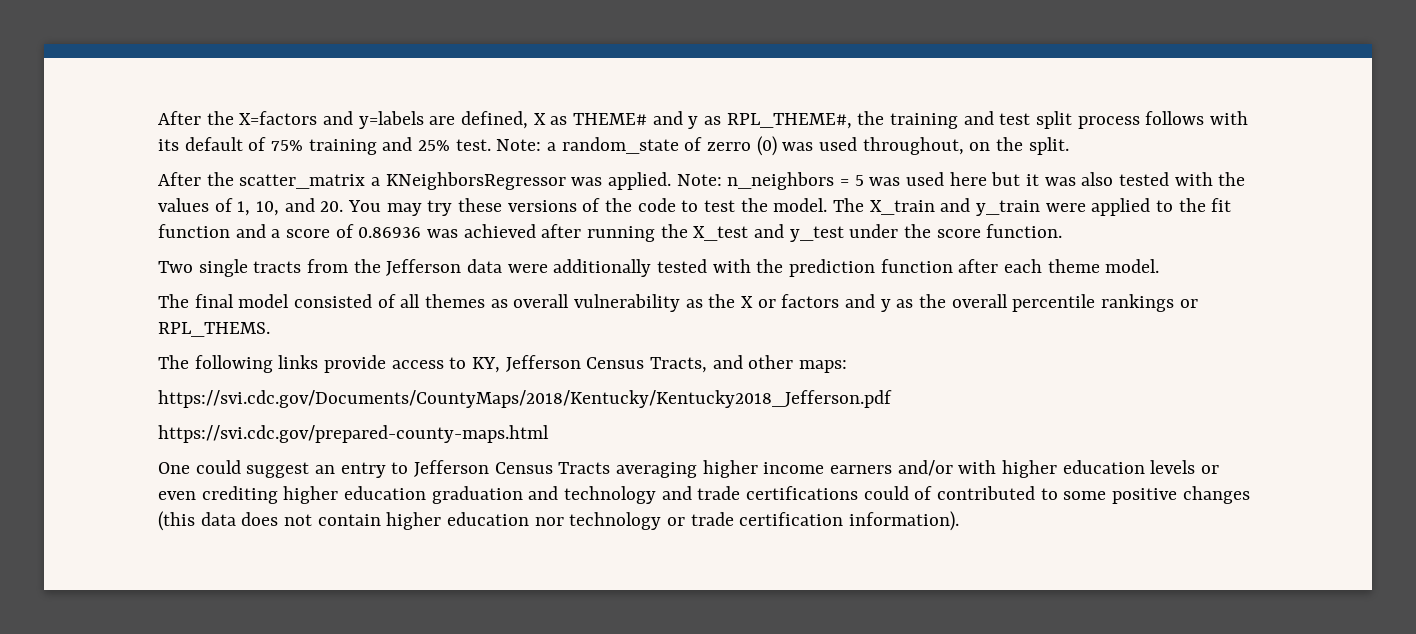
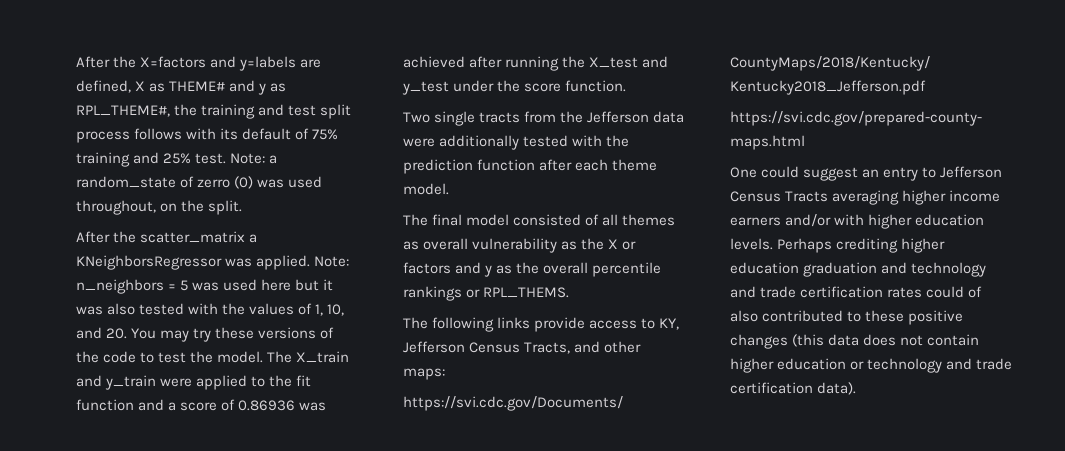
- One could suggest an entry to Jefferson Census Tracts averaging higher income earners and/or with higher education levels or even crediting higher education graduation and technology and trade certifications could of contributed to some positive changes (this data does not contain higher education nor technology or trade certification information).
+ One could suggest an entry to Jefferson Census Tracts averaging higher income earners and/or with higher education levels. Perhaps crediting higher education graduation and technology and trade certification rates could of also contributed to these positive changes (this data does not contain higher education or technology and trade certification data).

